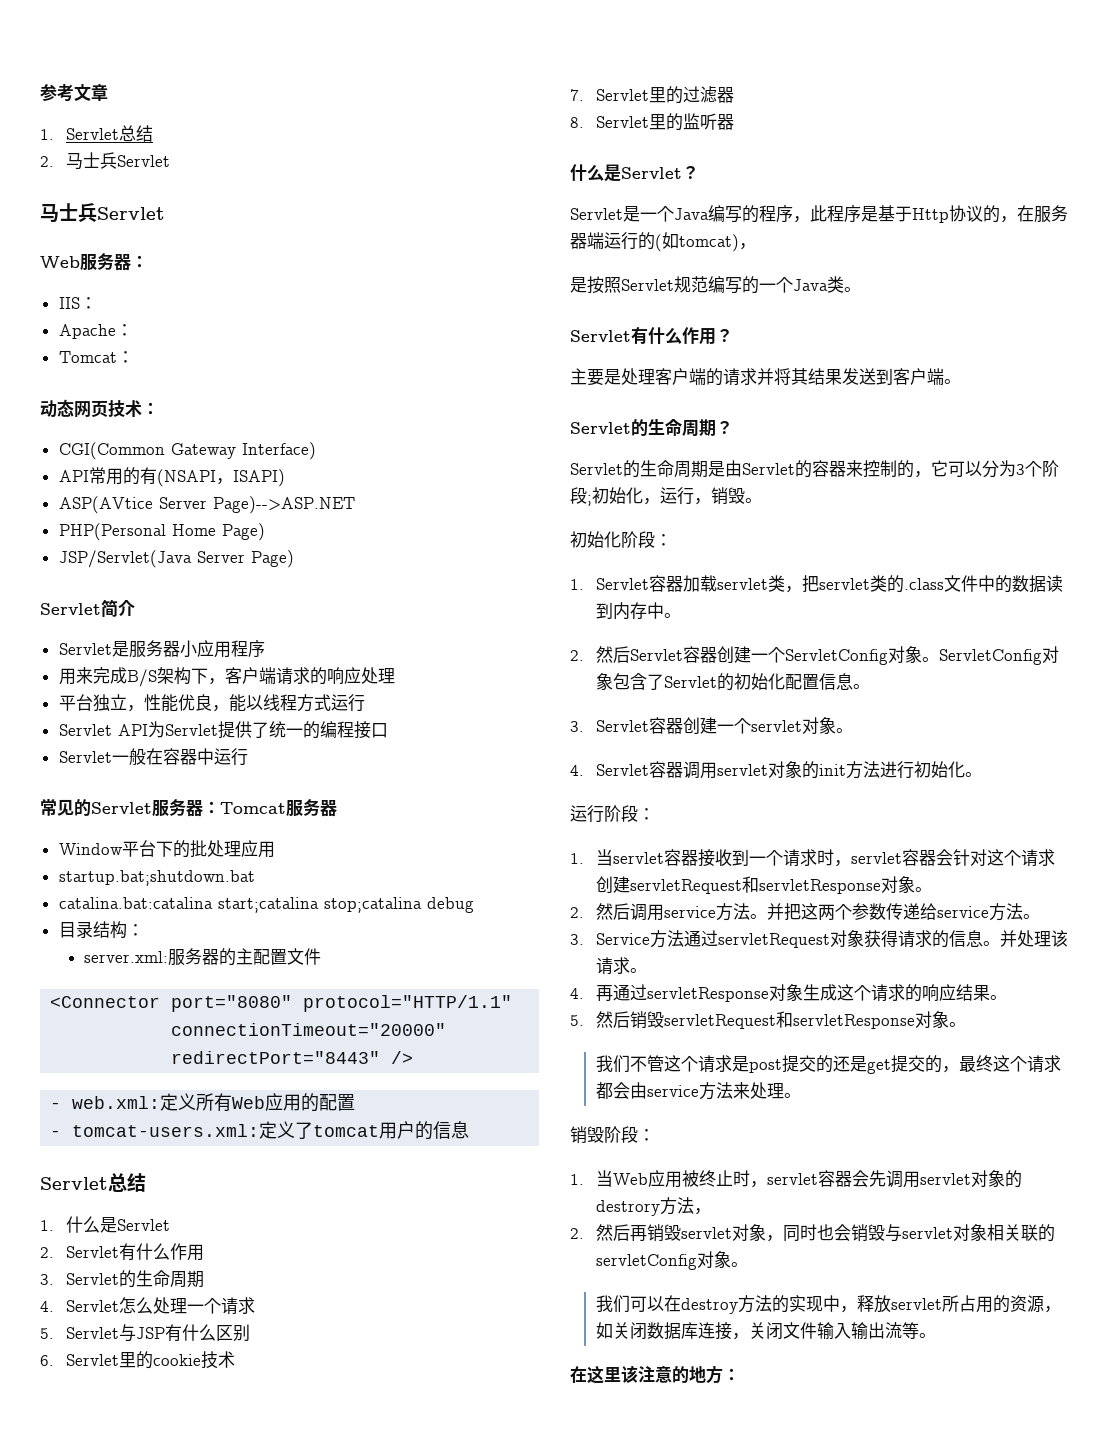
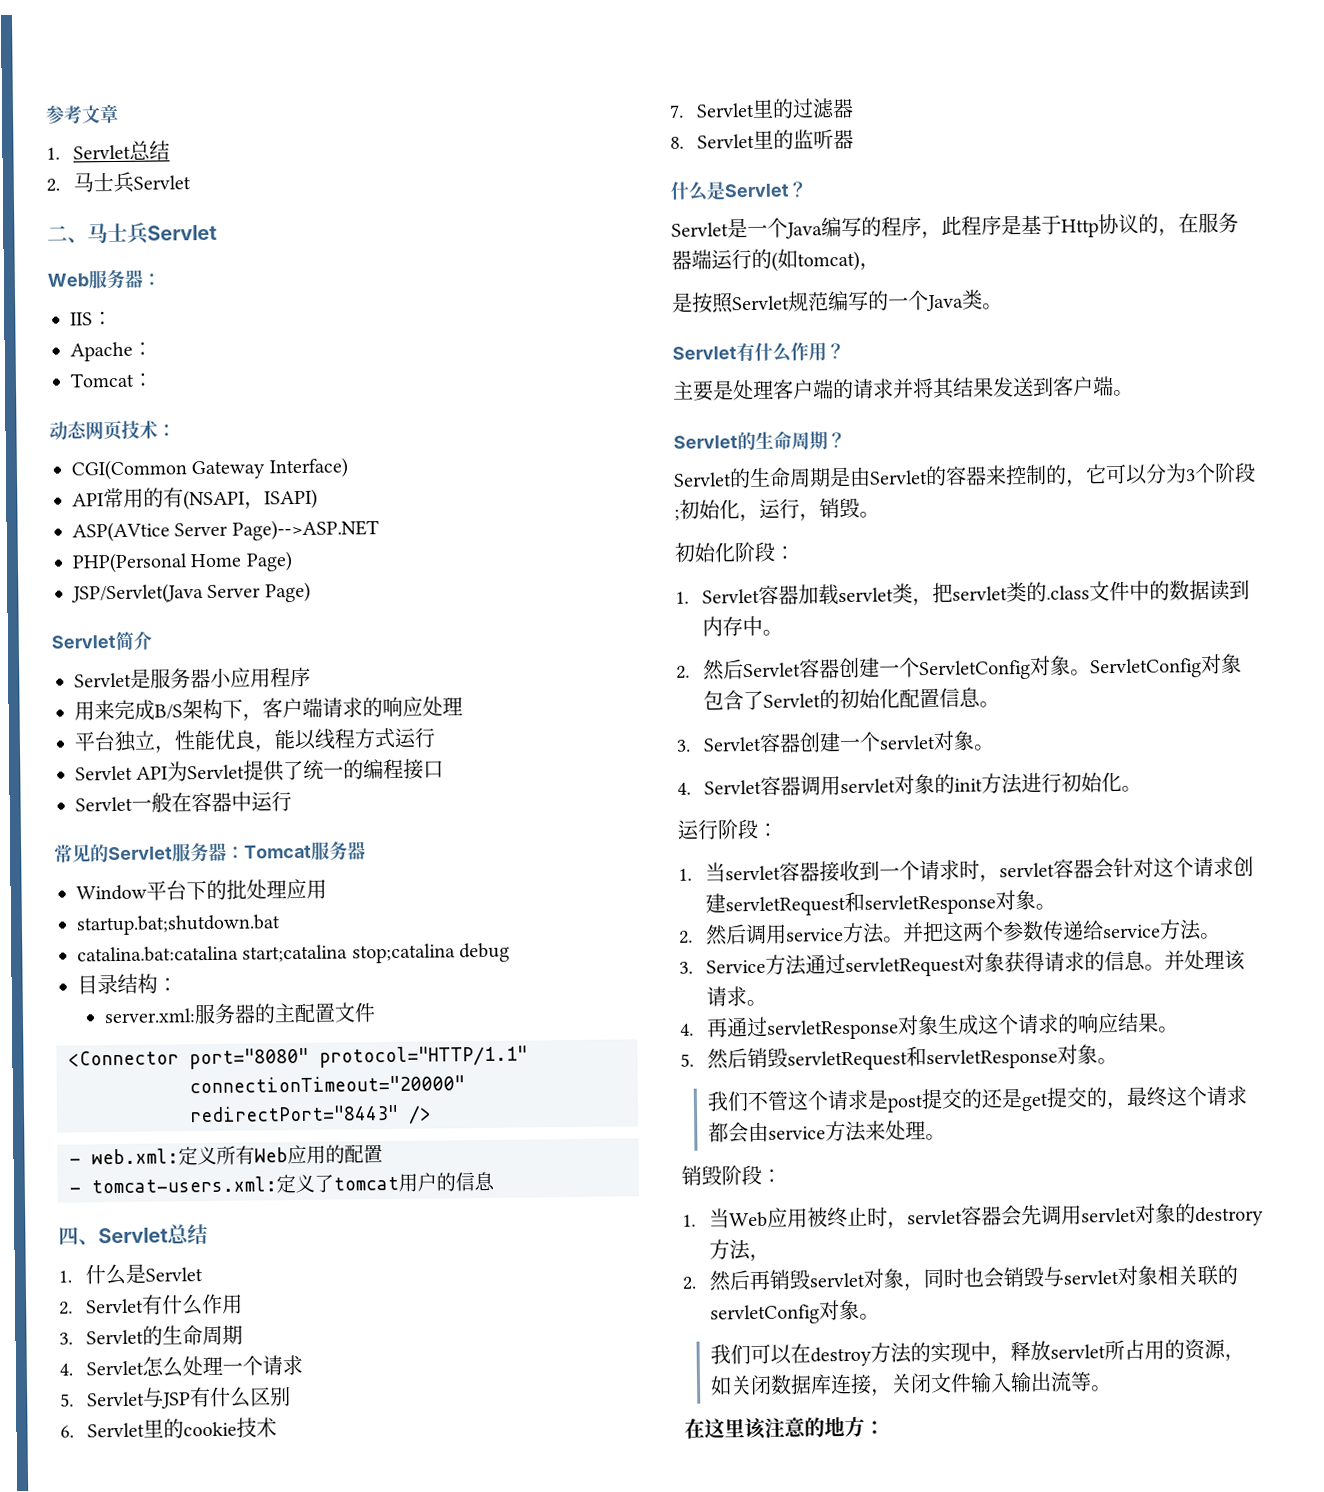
  2.马士兵Servlet
- 马士兵Servlet
+ 二、马士兵Servlet
  - tomcat-users.xml:定义了tomcat用户的信息
- Servlet总结
+ 四、Servlet总结

